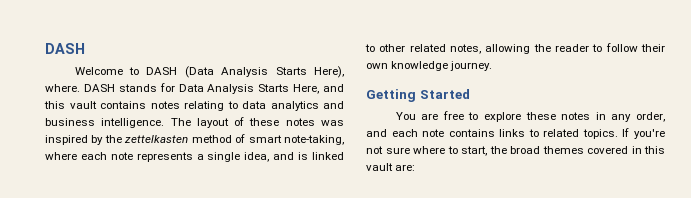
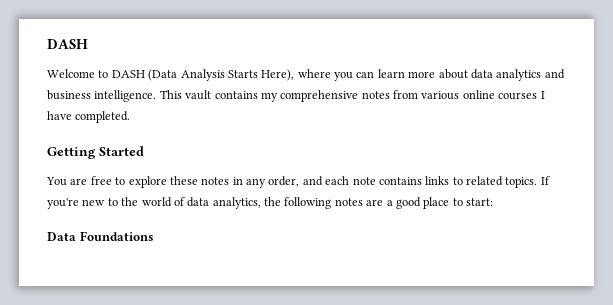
- Welcome to DASH (Data Analysis Starts Here), where. DASH stands for Data Analysis Starts Here, and this vault contains notes relating to data analytics and business intelligence.
+ Welcome to DASH (Data Analysis Starts Here), where you can learn more about data analytics and business intelligence.
- The layout of these notes was inspired by the zettelkasten method of smart note-taking, where each note represents a single idea, and is linked to other related notes, allowing the reader to follow their own knowledge journey.
+ This vault contains my comprehensive notes from various online courses I have completed.
- If you're not sure where to start, the broad themes covered in this vault are:
+ If you're new to the world of data analytics, the following notes are a good place to start:
+ Data Foundations

